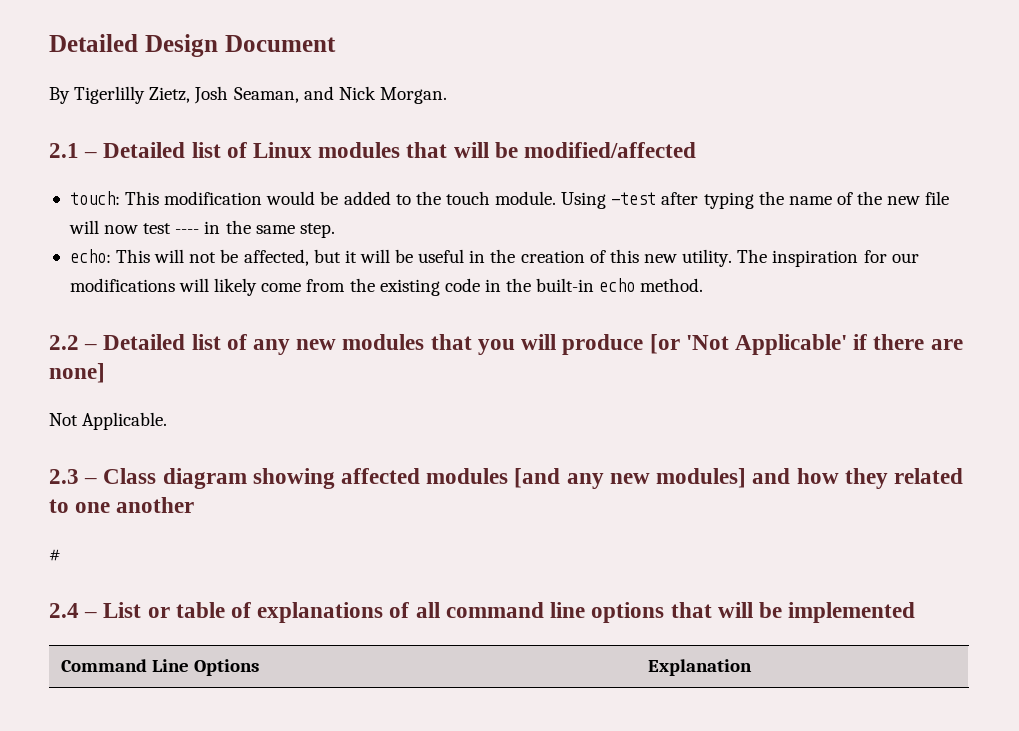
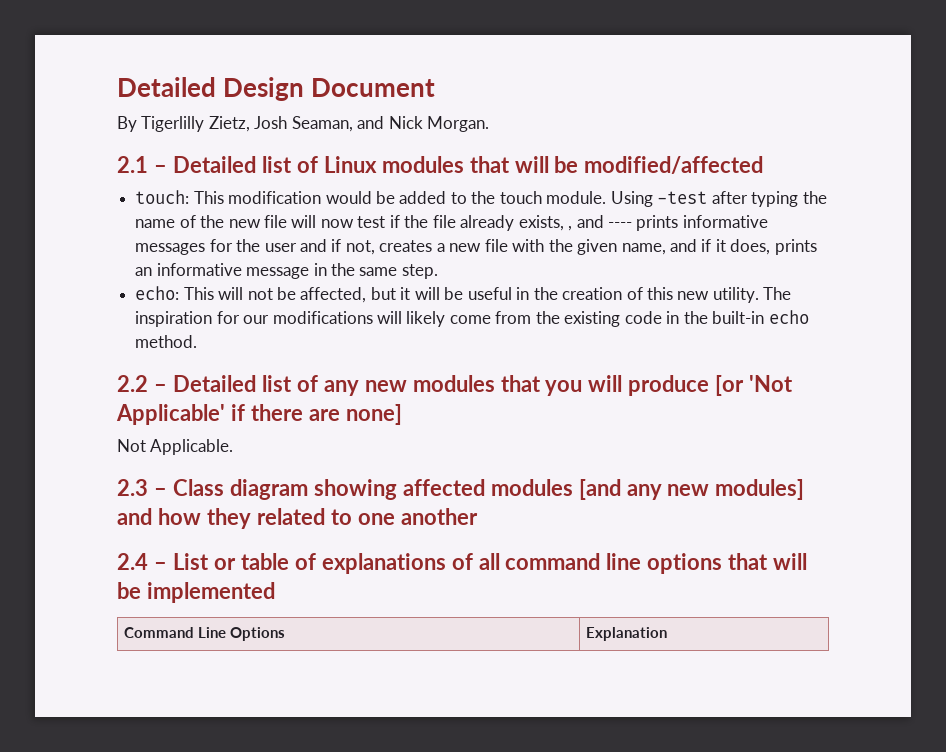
- Using -test after typing the name of the new file will now test ---- in the same step.
+ Using -test after typing the name of the new file will now test if the file already exists, , and ---- prints informative messages for the user and if not, creates a new file with the given name, and if it does, prints an informative message in the same step.
- #

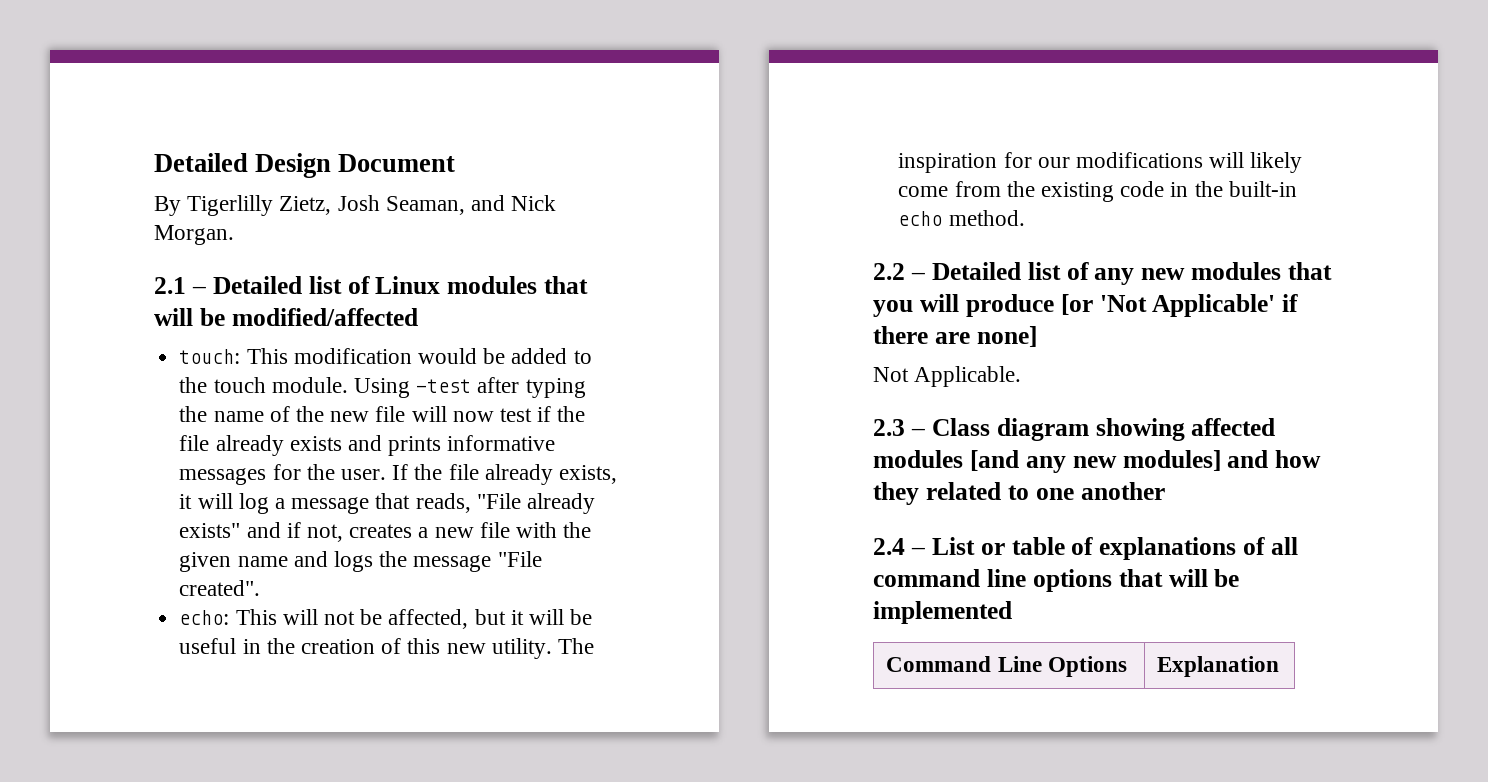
- Using -test after typing the name of the new file will now test if the file already exists, , and ---- prints informative messages for the user and if not, creates a new file with the given name, and if it does, prints an informative message in the same step.
+ Using -test after typing the name of the new file will now test if the file already exists and prints informative messages for the user. If the file already exists, it will log a message that reads, "File already exists" and if not, creates a new file with the given name and logs the message "File created".

